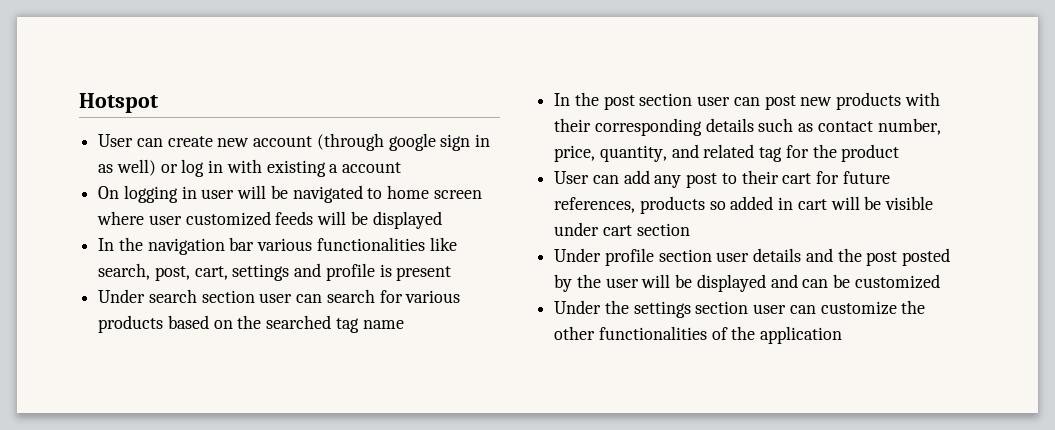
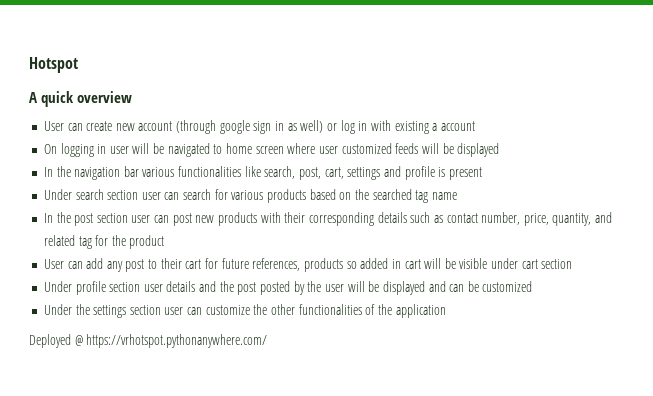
+ A quick overview
+ Deployed @ https://vrhotspot.pythonanywhere.com/

